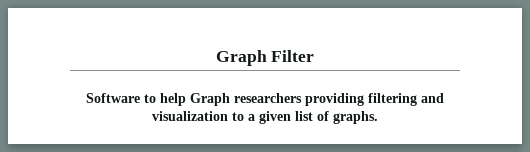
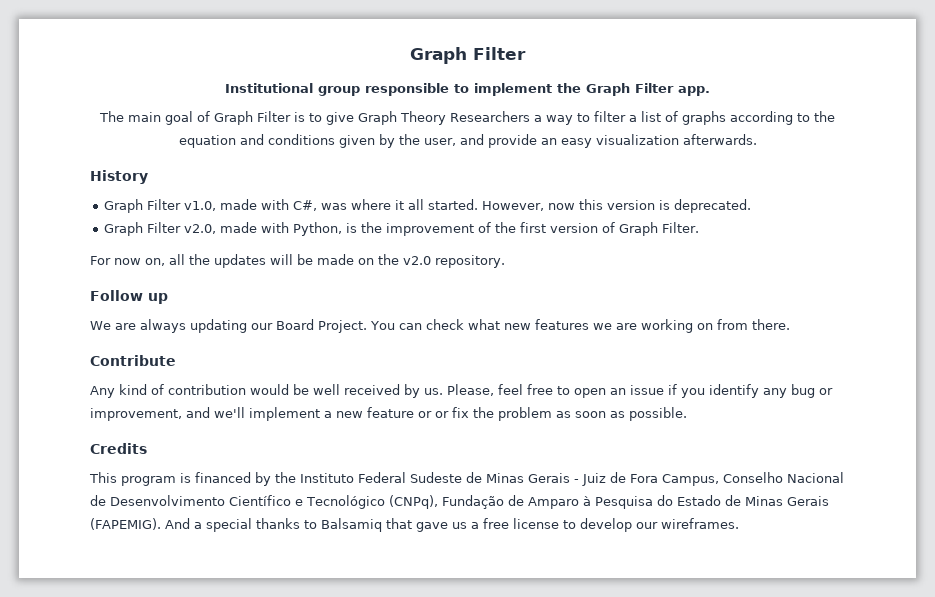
- Software to help Graph researchers providing filtering and visualization to a given list of graphs.
+ Institutional group responsible to implement the Graph Filter app.
+ The main goal of Graph Filter is to give Graph Theory Researchers a way to filter a list of graphs according to the equation and conditions given by the user, and provide an easy visualization afterwards.
+ History
+ Graph Filter v1.0, made with C#, was where it all started. However, now this version is deprecated.
+ Graph Filter v2.0, made with Python, is the improvement of the first version of Graph Filter.
+ For now on, all the updates will be made on the v2.0 repository.
+ Follow up
+ We are always updating our Board Project. You can check what new features we are working on from there.
+ Contribute
+ Any kind of contribution would be well received by us. Please, feel free to open an issue if you identify any bug or improvement, and we'll implement a new feature or or fix the problem as soon as possible.
+ Credits
+ This program is financed by the Instituto Federal Sudeste de Minas Gerais - Juiz de Fora Campus, Conselho Nacional de Desenvolvimento Científico e Tecnológico (CNPq), Fundação de Amparo à Pesquisa do Estado de Minas Gerais (FAPEMIG). And a special thanks to Balsamiq that gave us a free license to develop our wireframes.

